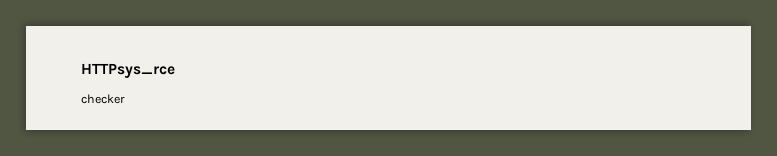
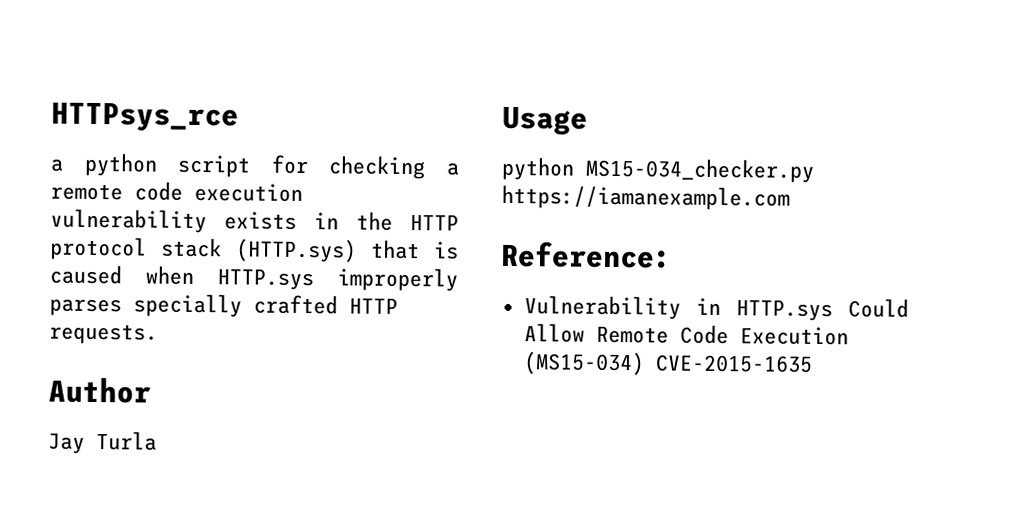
- checker
+ a python script for checking a remote code execution vulnerability exists in the HTTP protocol stack (HTTP.sys) that is caused when HTTP.sys improperly parses specially crafted HTTP requests.
+ Author
+ Jay Turla
+ Usage
+ python MS15-034_checker.py https://iamanexample.com
+ Reference:
+ Vulnerability in HTTP.sys Could Allow Remote Code Execution (MS15-034) CVE-2015-1635

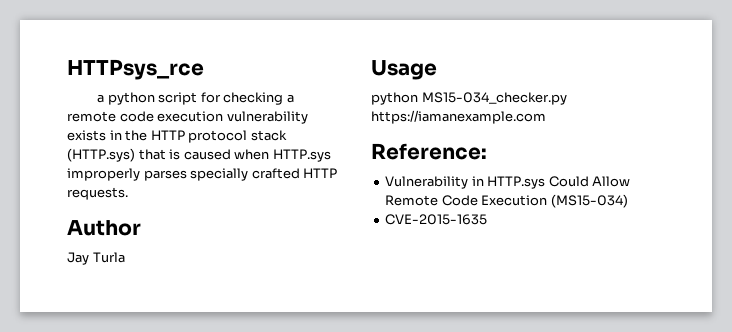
- Vulnerability in HTTP.sys Could Allow Remote Code Execution (MS15-034) CVE-2015-1635
+ Vulnerability in HTTP.sys Could Allow Remote Code Execution (MS15-034)
+ CVE-2015-1635

